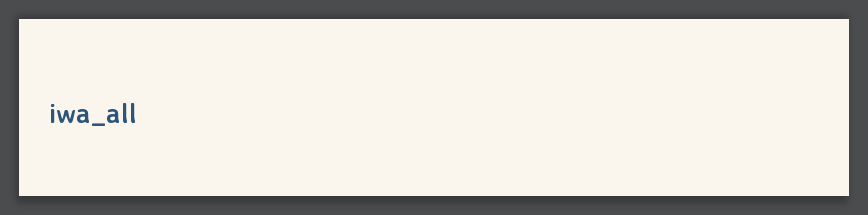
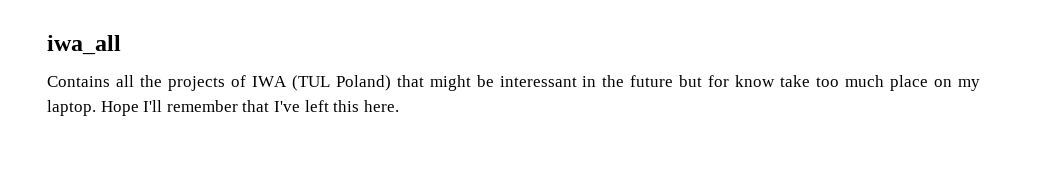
+ Contains all the projects of IWA (TUL Poland) that might be interessant in the future but for know take too much place on my laptop. Hope I'll remember that I've left this here.

